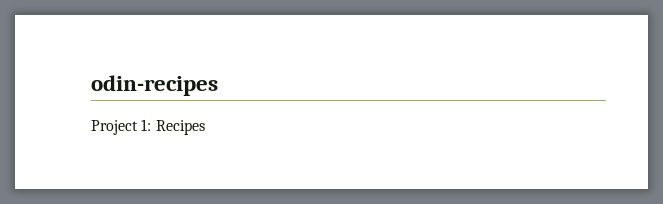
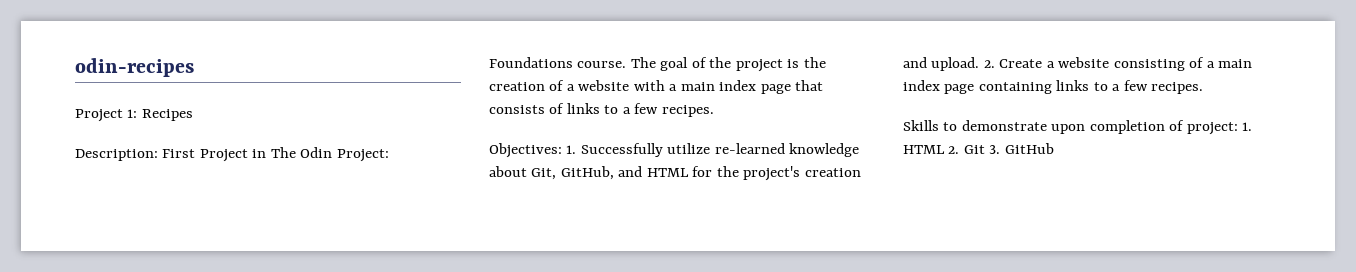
+ Description: First Project in The Odin Project: Foundations course. The goal of the project is the creation of a website with a main index page that consists of links to a few recipes.
+ Objectives: 1. Successfully utilize re-learned knowledge about Git, GitHub, and HTML for the project's creation and upload. 2. Create a website consisting of a main index page containing links to a few recipes.
+ Skills to demonstrate upon completion of project: 1. HTML 2. Git 3. GitHub

